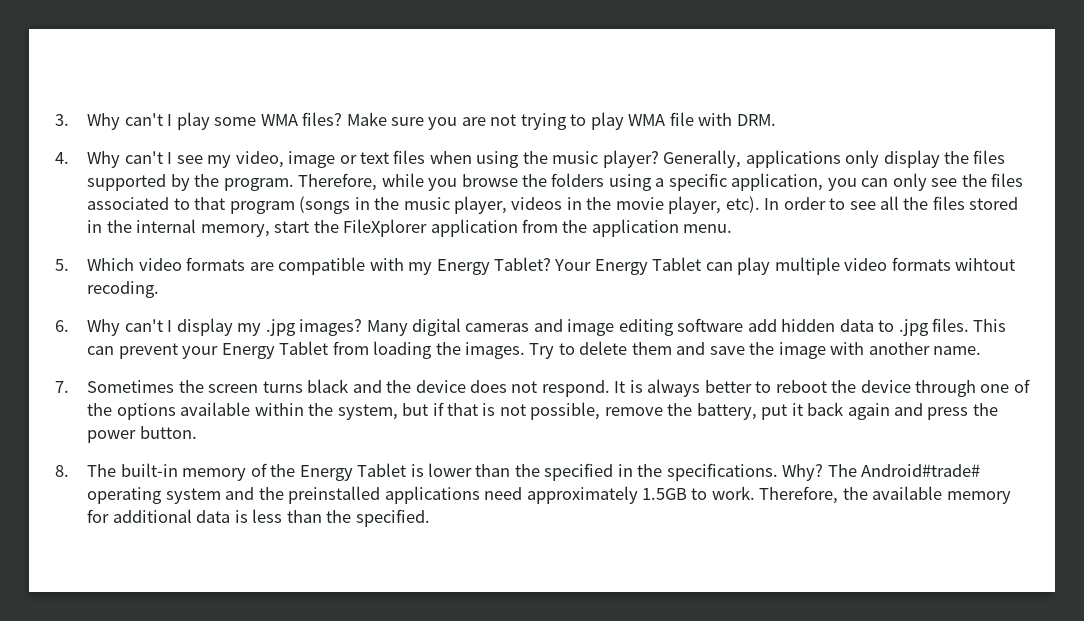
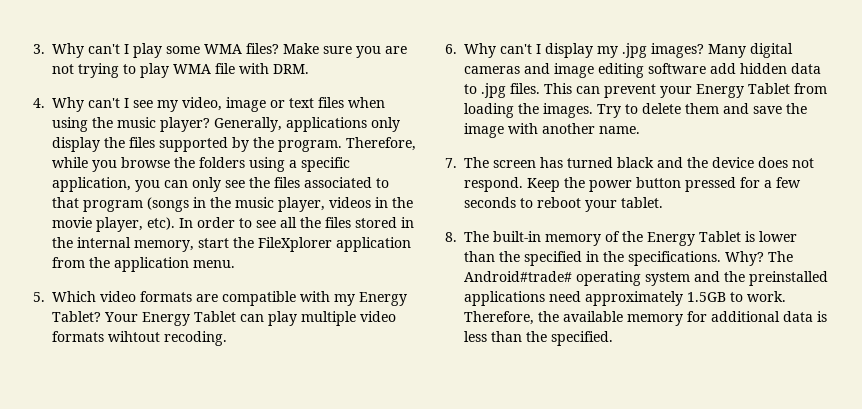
- 7. Sometimes the screen turns black and the device does not respond.
+ 7. The screen has turned black and the device does not respond.
- It is always better to reboot the device through one of the options available within the system, but if that is not possible, remove the battery, put it back again and press the power button.
+ Keep the power button pressed for a few seconds to reboot your tablet.

